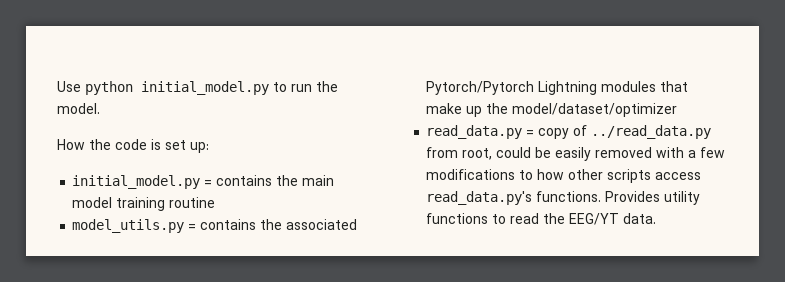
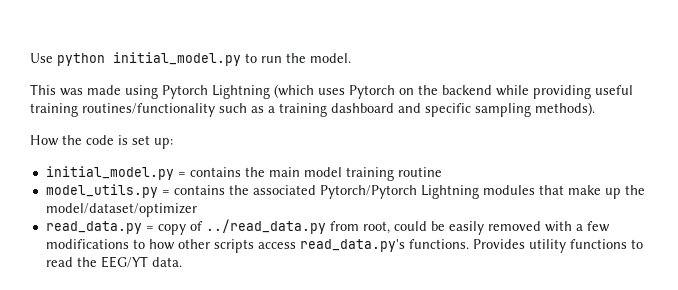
+ This was made using Pytorch Lightning (which uses Pytorch on the backend while providing useful training routines/functionality such as a training dashboard and specific sampling methods).

